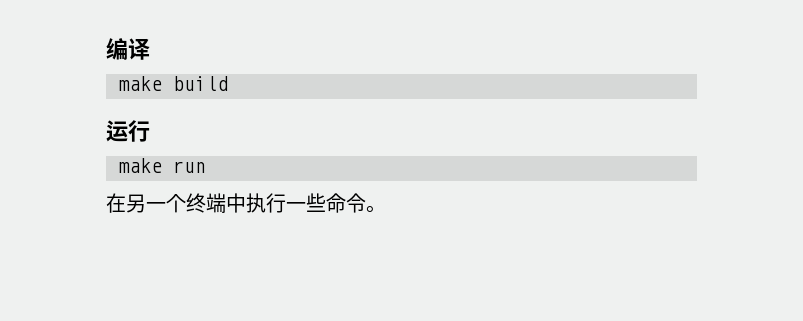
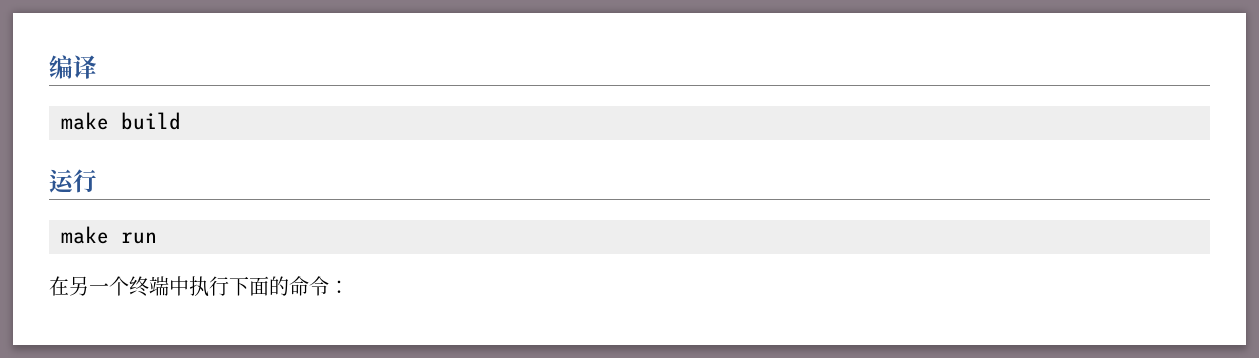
- 在另一个终端中执行一些命令。
+ 在另一个终端中执行下面的命令：

